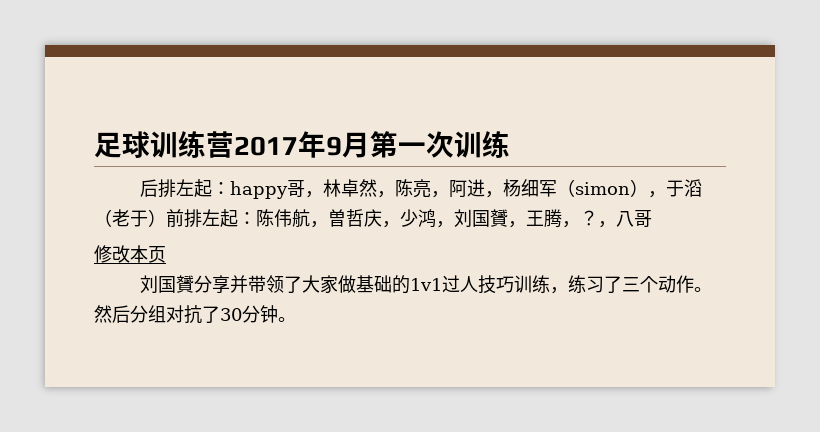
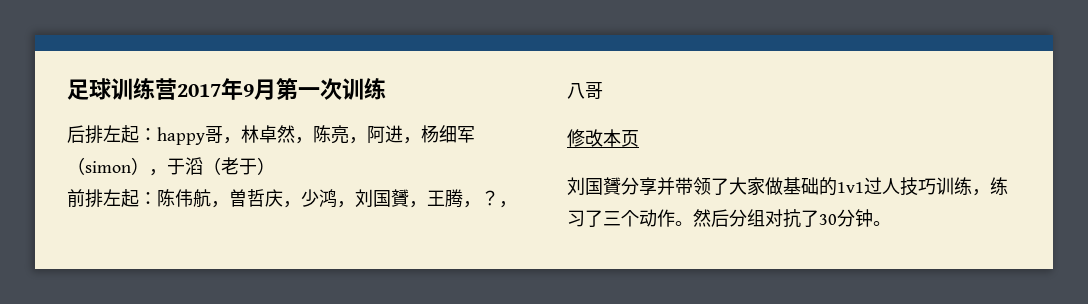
- 后排左起：happy哥，林卓然，陈亮，阿进，杨细军（simon），于滔（老于）前排左起：陈伟航，曽哲庆，少鸿，刘国贇，王腾，？
+ 后排左起：happy哥，林卓然，陈亮，阿进，杨细军（simon），于滔（老于）
+ 前排左起：陈伟航，曽哲庆，少鸿，刘国贇，王腾，？

